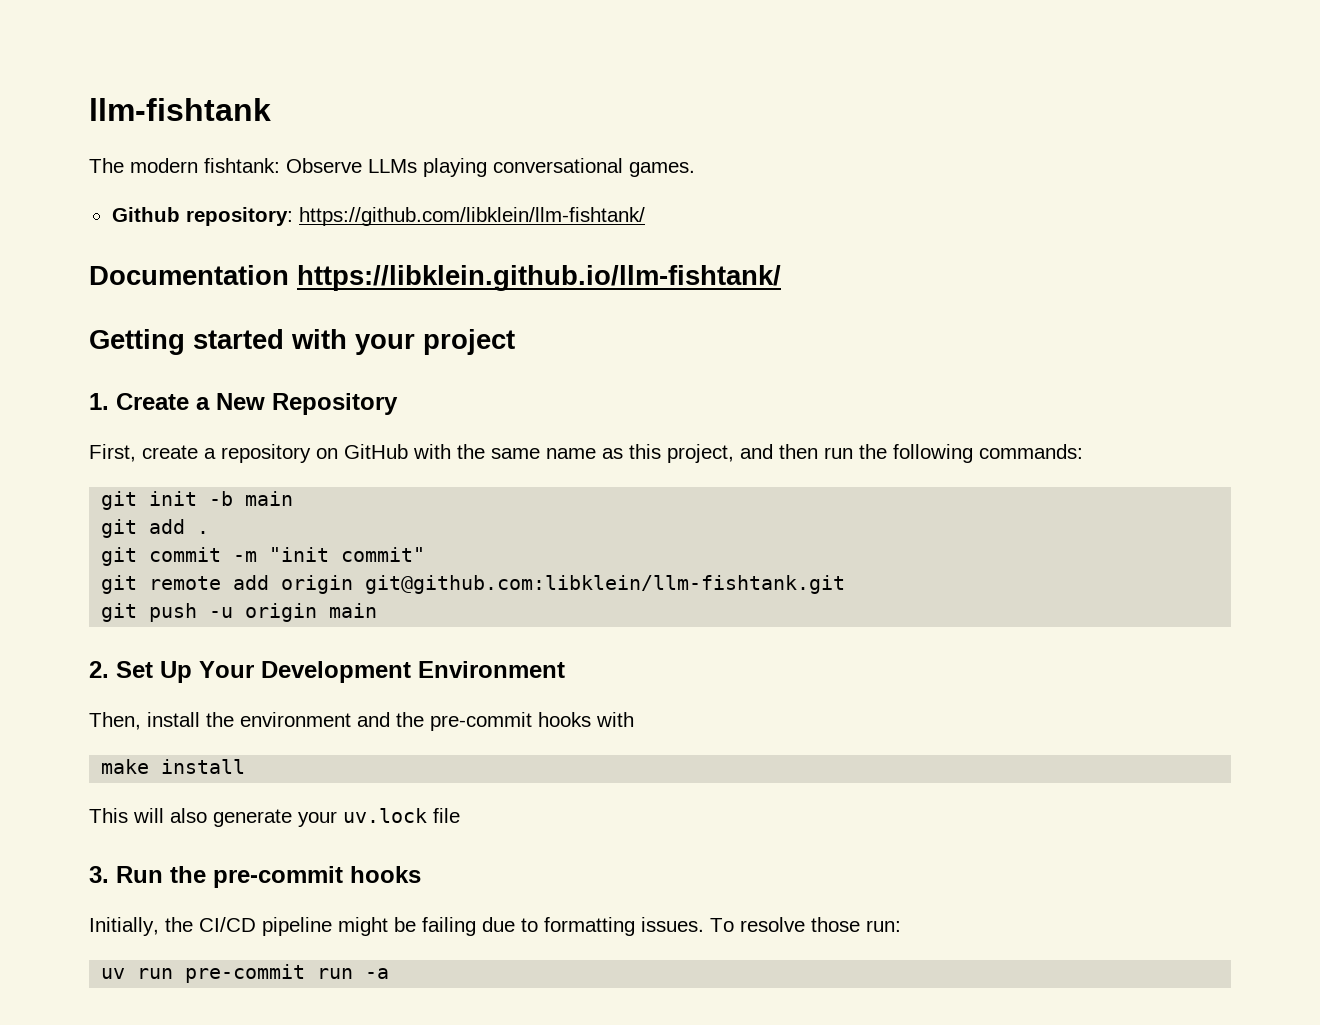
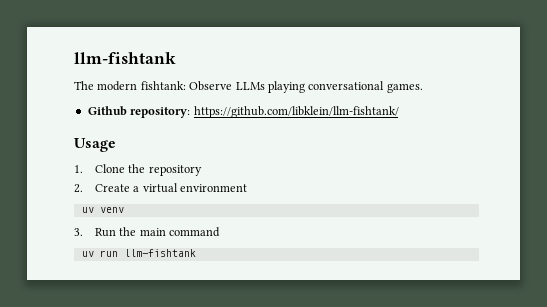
- Documentation https://libklein.github.io/llm-fishtank/
- Getting started with your project
- 1. Create a New Repository
- First, create a repository on GitHub with the same name as this project, and then run the following commands:
- git init -b main
- git add .
- git commit -m "init commit"
- git remote add origin git@github.com:libklein/llm-fishtank.git
- git push -u origin main
- 2. Set Up Your Development Environment
- Then, install the environment and the pre-commit hooks with
- make install
- This will also generate your uv.lock file
- 3. Run the pre-commit hooks
- Initially, the CI/CD pipeline might be failing due to formatting issues. To resolve those run:
+ Usage
+ 1. Clone the repository
+ 2. Create a virtual environment
+ uv venv
+ 3. Run the main command
- uv run pre-commit run -a
+ uv run llm-fishtank

